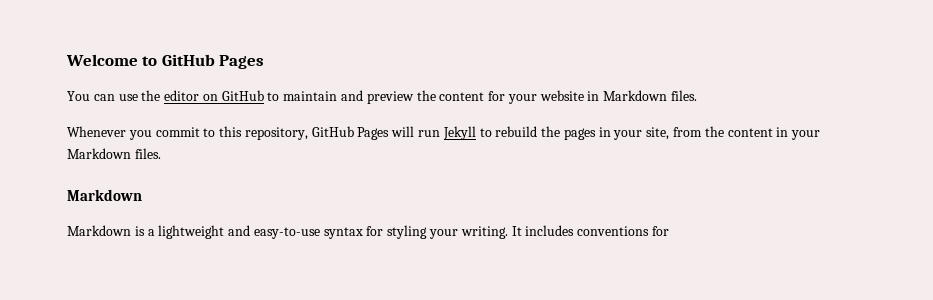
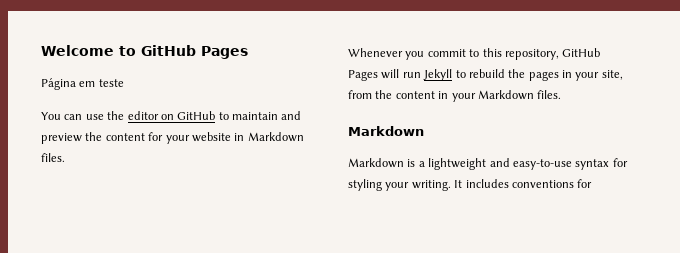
+ Página em teste

